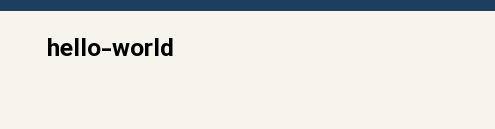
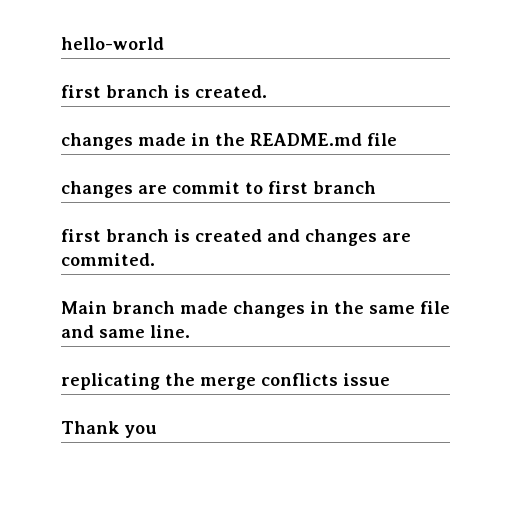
+ first branch is created.
+ changes made in the README.md file
+ changes are commit to first branch
+ first branch is created and changes are commited.
+ Main branch made changes in the same file and same line.
+ replicating the merge conflicts issue
+ Thank you

